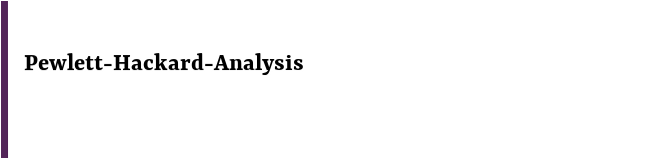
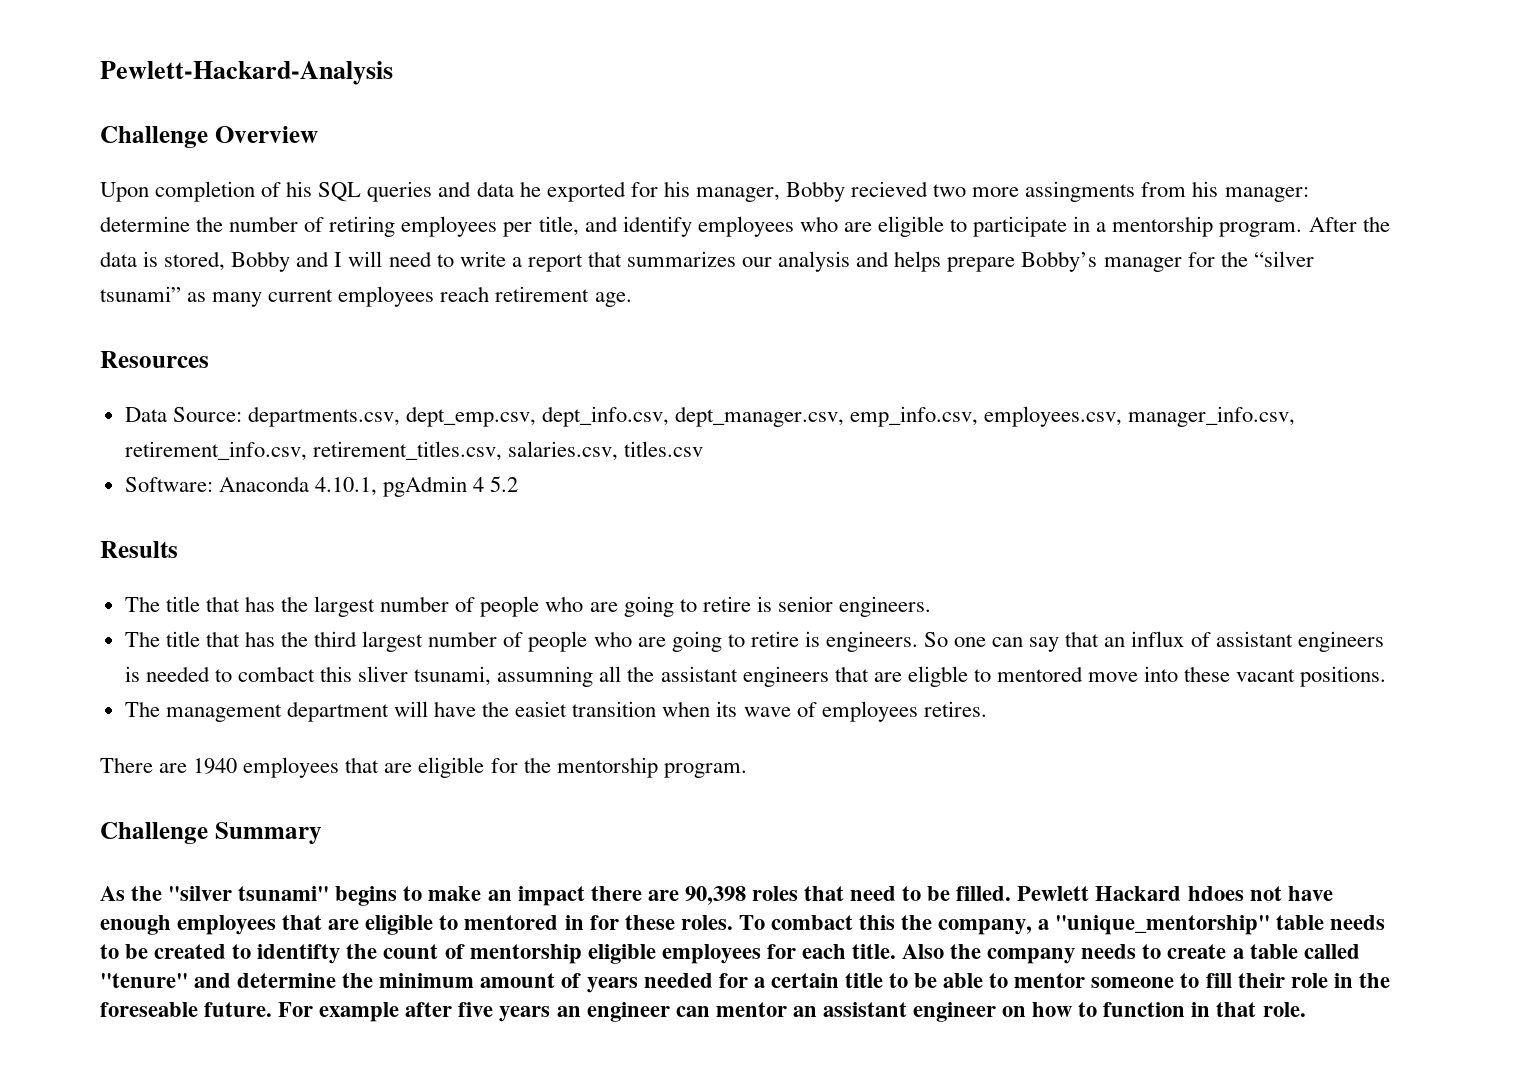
+ Challenge Overview
+ Upon completion of his SQL queries and data he exported for his manager, Bobby recieved two more assingments from his manager: determine the number of retiring employees per title, and identify employees who are eligible to participate in a mentorship program. After the data is stored, Bobby and I will need to write a report that summarizes our analysis and helps prepare Bobby’s manager for the “silver tsunami” as many current employees reach retirement age.
+ Resources
+ Data Source: departments.csv, dept_emp.csv, dept_info.csv, dept_manager.csv, emp_info.csv, employees.csv, manager_info.csv, retirement_info.csv, retirement_titles.csv, salaries.csv, titles.csv
+ Software: Anaconda 4.10.1, pgAdmin 4 5.2
+ Results
+ The title that has the largest number of people who are going to retire is senior engineers.
+ The title that has the third largest number of people who are going to retire is engineers. So one can say that an influx of assistant engineers is needed to combact this sliver tsunami, assumning all the assistant engineers that are eligble to mentored move into these vacant positions.
+ The management department will have the easiet transition when its wave of employees retires.
+ There are 1940 employees that are eligible for the mentorship program.
+ Challenge Summary
+ As the "silver tsunami" begins to make an impact there are 90,398 roles that need to be filled. Pewlett Hackard hdoes not have enough employees that are eligible to mentored in for these roles. To combact this the company, a "unique_mentorship" table needs to be created to identifty the count of mentorship eligible employees for each title. Also the company needs to create a table called "tenure" and determine the minimum amount of years needed for a certain title to be able to mentor someone to fill their role in the foreseable future. For example after five years an engineer can mentor an assistant engineer on how to function in that role.

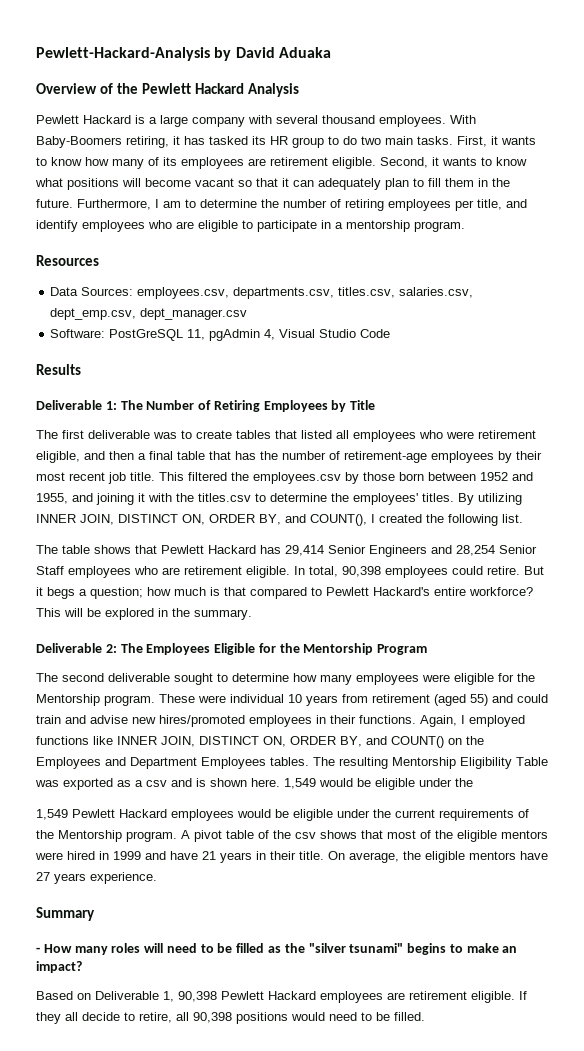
- Pewlett-Hackard-Analysis
- Challenge Overview
- Upon completion of his SQL queries and data he exported for his manager, Bobby recieved two more assingments from his manager: determine the number of retiring employees per title, and identify employees who are eligible to participate in a mentorship program. After the data is stored, Bobby and I will need to write a report that summarizes our analysis and helps prepare Bobby’s manager for the “silver tsunami” as many current employees reach retirement age.
+ Pewlett-Hackard-Analysis by David Aduaka
+ Overview of the Pewlett Hackard Analysis
+ Pewlett Hackard is a large company with several thousand employees. With Baby-Boomers retiring, it has tasked its HR group to do two main tasks. First, it wants to know how many of its employees are retirement eligible. Second, it wants to know what positions will become vacant so that it can adequately plan to fill them in the future. Furthermore, I am to determine the number of retiring employees per title, and identify employees who are eligible to participate in a mentorship program.
  Resources
- Data Source: departments.csv, dept_emp.csv, dept_info.csv, dept_manager.csv, emp_info.csv, employees.csv, manager_info.csv, retirement_info.csv, retirement_titles.csv, salaries.csv, titles.csv
- Software: Anaconda 4.10.1, pgAdmin 4 5.2
+ Data Sources: employees.csv, departments.csv, titles.csv, salaries.csv, dept_emp.csv, dept_manager.csv
+ Software: PostGreSQL 11, pgAdmin 4, Visual Studio Code
  Results
- The title that has the largest number of people who are going to retire is senior engineers.
- The title that has the third largest number of people who are going to retire is engineers. So one can say that an influx of assistant engineers is needed to combact this sliver tsunami, assumning all the assistant engineers that are eligble to mentored move into these vacant positions.
- The management department will have the easiet transition when its wave of employees retires.
- There are 1940 employees that are eligible for the mentorship program.
- Challenge Summary
- As the "silver tsunami" begins to make an impact there are 90,398 roles that need to be filled. Pewlett Hackard hdoes not have enough employees that are eligible to mentored in for these roles. To combact this the company, a "unique_mentorship" table needs to be created to identifty the count of mentorship eligible employees for each title. Also the company needs to create a table called "tenure" and determine the minimum amount of years needed for a certain title to be able to mentor someone to fill their role in the foreseable future. For example after five years an engineer can mentor an assistant engineer on how to function in that role.
+ Deliverable 1: The Number of Retiring Employees by Title
+ The first deliverable was to create tables that listed all employees who were retirement eligible, and then a final table that has the number of retirement-age employees by their most recent job title. This filtered the employees.csv by those born between 1952 and 1955, and joining it with the titles.csv to determine the employees' titles. By utilizing INNER JOIN, DISTINCT ON, ORDER BY, and COUNT(), I created the following list.
+ The table shows that Pewlett Hackard has 29,414 Senior Engineers and 28,254 Senior Staff employees who are retirement eligible. In total, 90,398 employees could retire. But it begs a question; how much is that compared to Pewlett Hackard's entire workforce? This will be explored in the summary.
+ Deliverable 2: The Employees Eligible for the Mentorship Program
+ The second deliverable sought to determine how many employees were eligible for the Mentorship program. These were individual 10 years from retirement (aged 55) and could train and advise new hires/promoted employees in their functions. Again, I employed functions like INNER JOIN, DISTINCT ON, ORDER BY, and COUNT() on the Employees and Department Employees tables. The resulting Mentorship Eligibility Table was exported as a csv and is shown here. 1,549 would be eligible under the
+ 1,549 Pewlett Hackard employees would be eligible under the current requirements of the Mentorship program. A pivot table of the csv shows that most of the eligible mentors were hired in 1999 and have 21 years in their title. On average, the eligible mentors have 27 years experience.
+ Summary
+ - How many roles will need to be filled as the "silver tsunami" begins to make an impact?
+ Based on Deliverable 1, 90,398 Pewlett Hackard employees are retirement eligible. If they all decide to retire, all 90,398 positions would need to be filled.

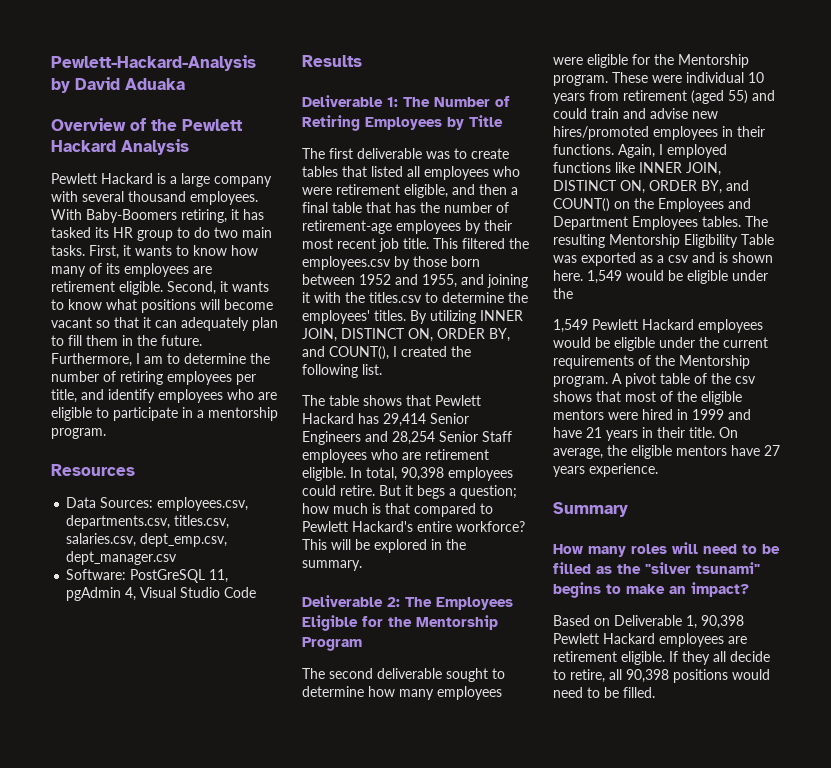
- - How many roles will need to be filled as the "silver tsunami" begins to make an impact?
+ How many roles will need to be filled as the "silver tsunami" begins to make an impact?

